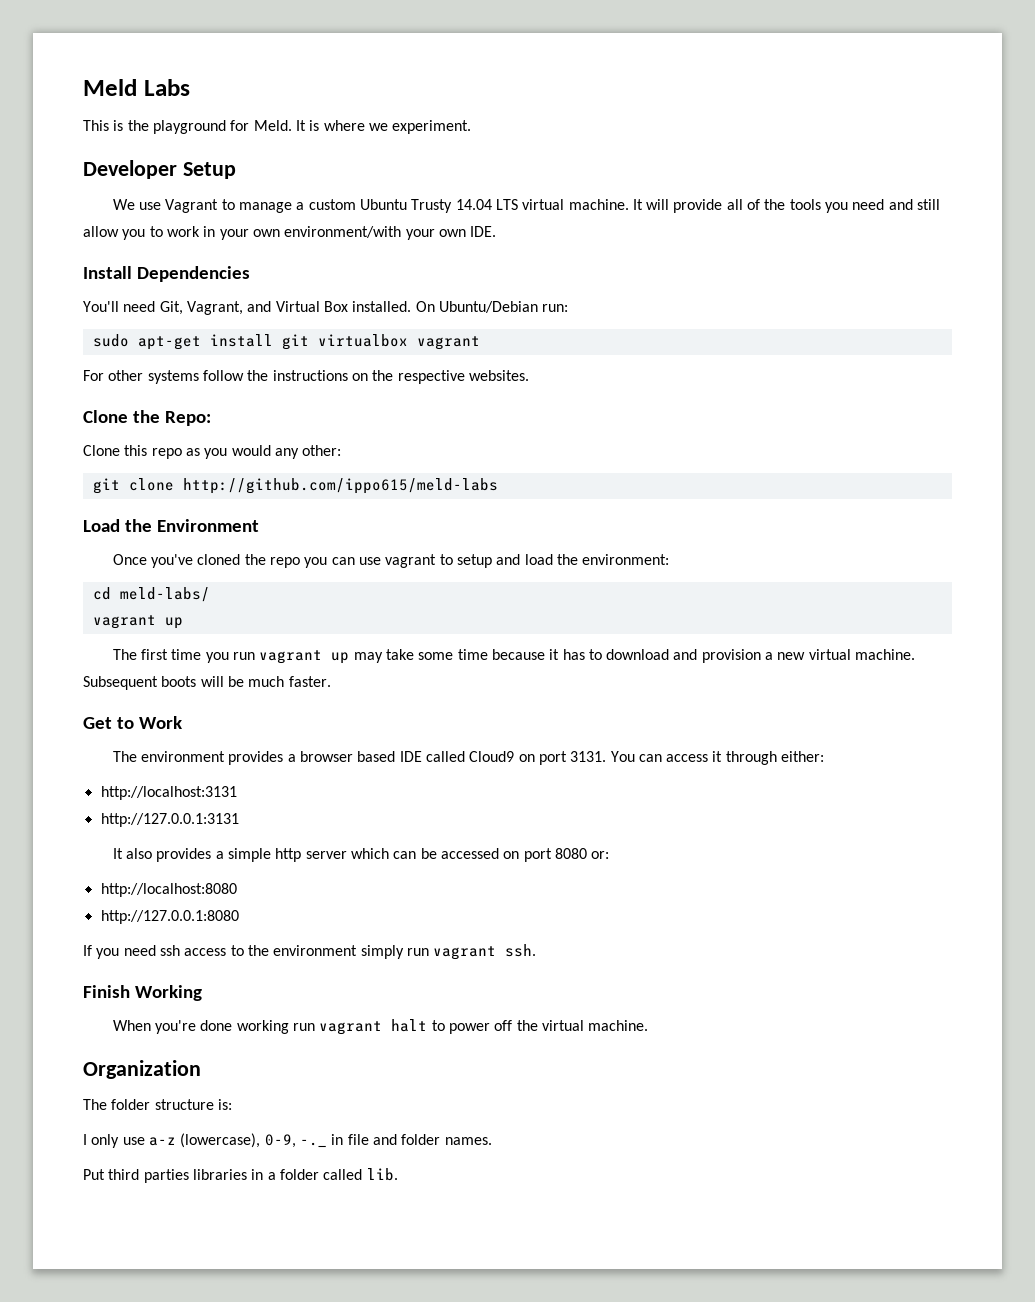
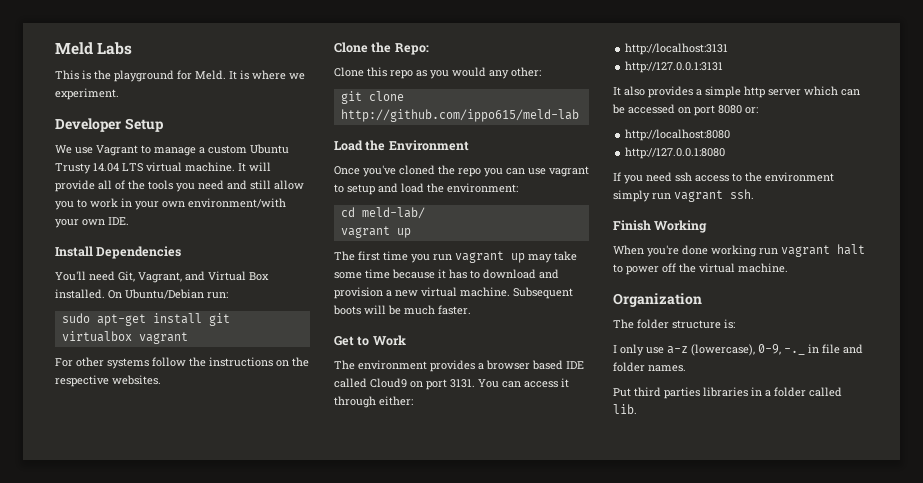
- git clone http://github.com/ippo615/meld-labs
+ git clone http://github.com/ippo615/meld-lab
- cd meld-labs/
+ cd meld-lab/

